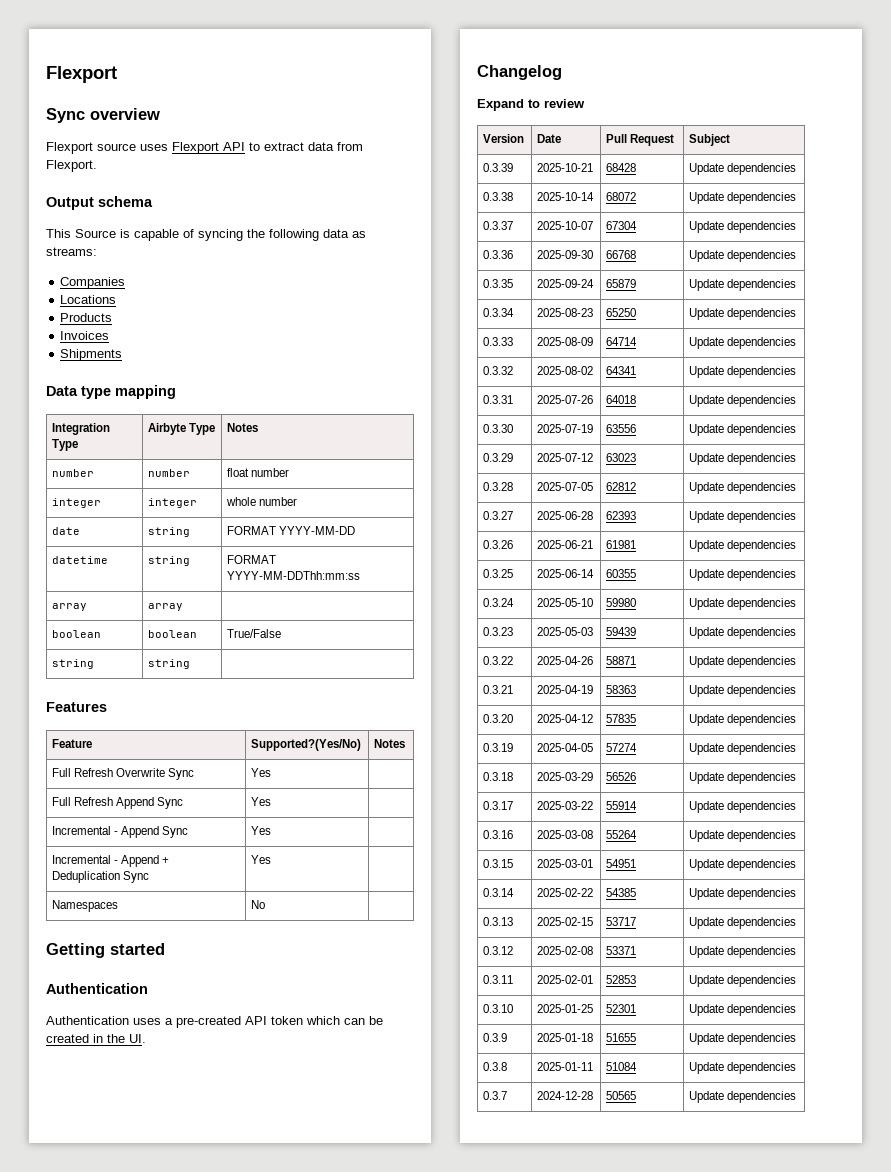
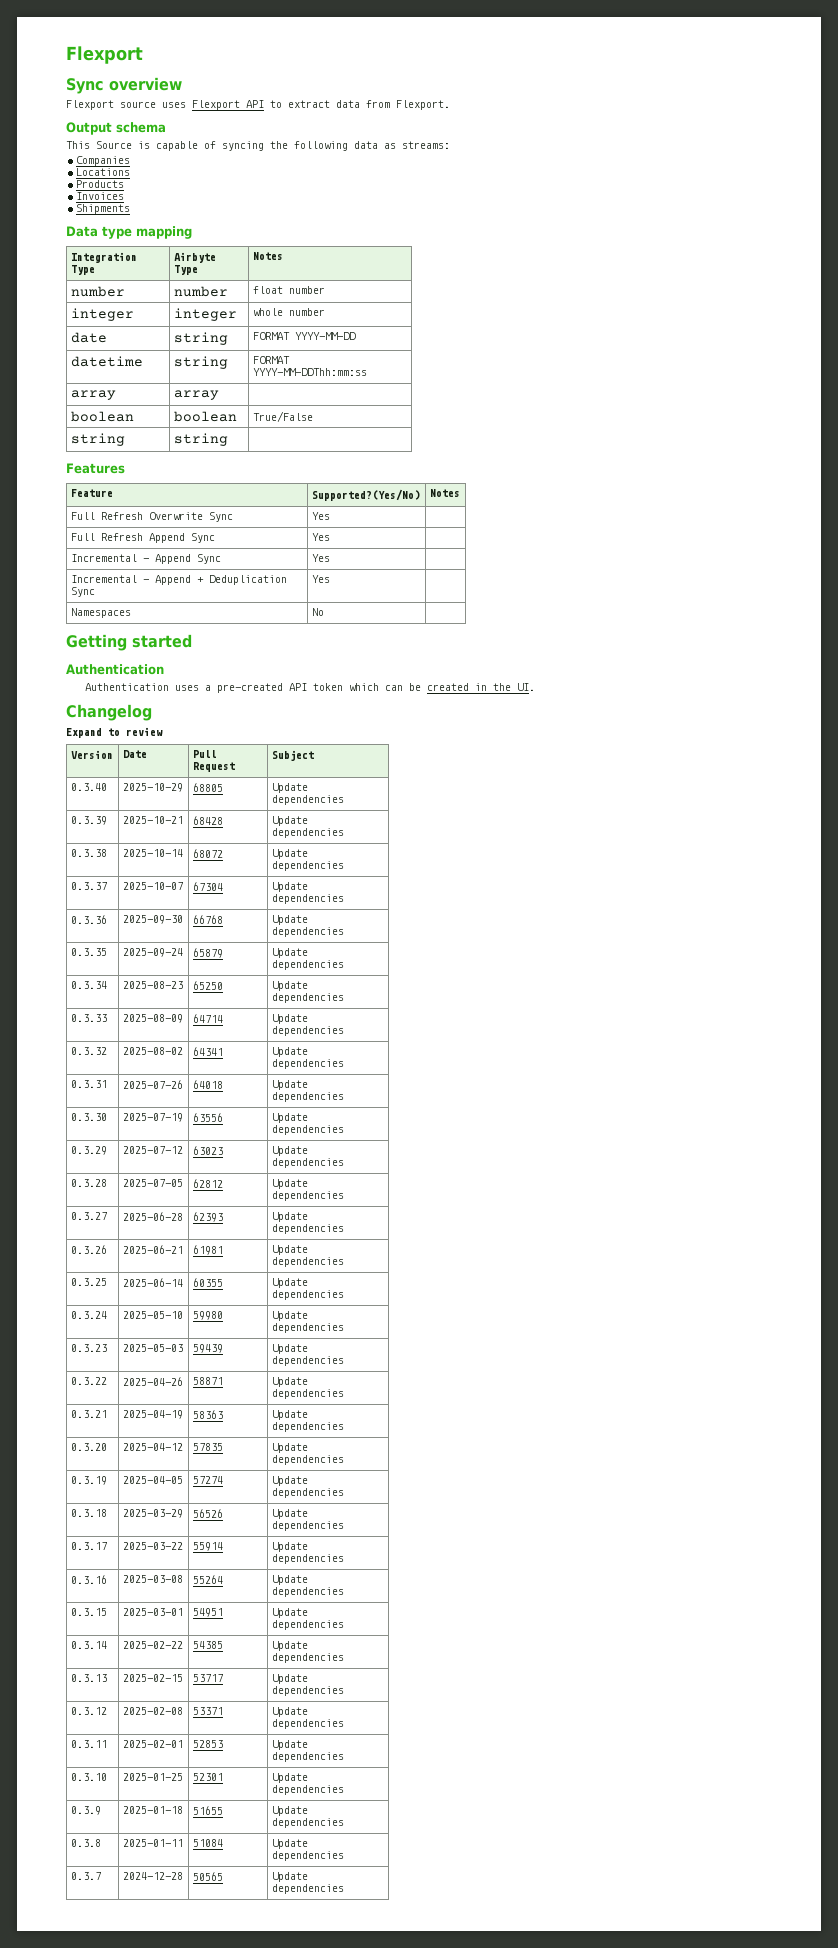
+ 0.3.40 | 2025-10-29 | 68805 | Update dependencies

